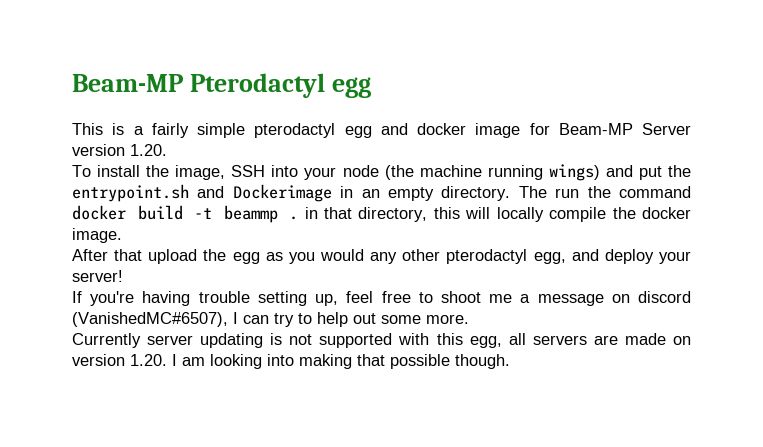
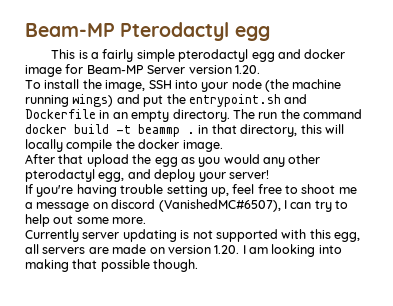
- To install the image, SSH into your node (the machine running wings) and put the entrypoint.sh and Dockerimage in an empty directory.
+ To install the image, SSH into your node (the machine running wings) and put the entrypoint.sh and Dockerfile in an empty directory.

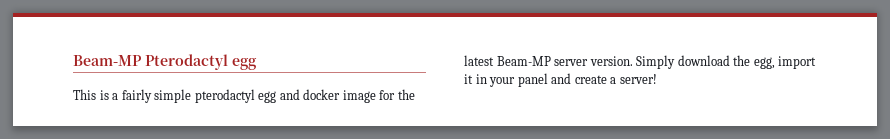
- This is a fairly simple pterodactyl egg and docker image for Beam-MP Server version 1.20.
- To install the image, SSH into your node (the machine running wings) and put the entrypoint.sh and Dockerfile in an empty directory. The run the command docker build -t beammp . in that directory, this will locally compile the docker image.
- After that upload the egg as you would any other pterodactyl egg, and deploy your server!
- If you're having trouble setting up, feel free to shoot me a message on discord (VanishedMC#6507), I can try to help out some more.
- Currently server updating is not supported with this egg, all servers are made on version 1.20. I am looking into making that possible though.
+ This is a fairly simple pterodactyl egg and docker image for the latest Beam-MP server version. Simply download the egg, import it in your panel and create a server!

